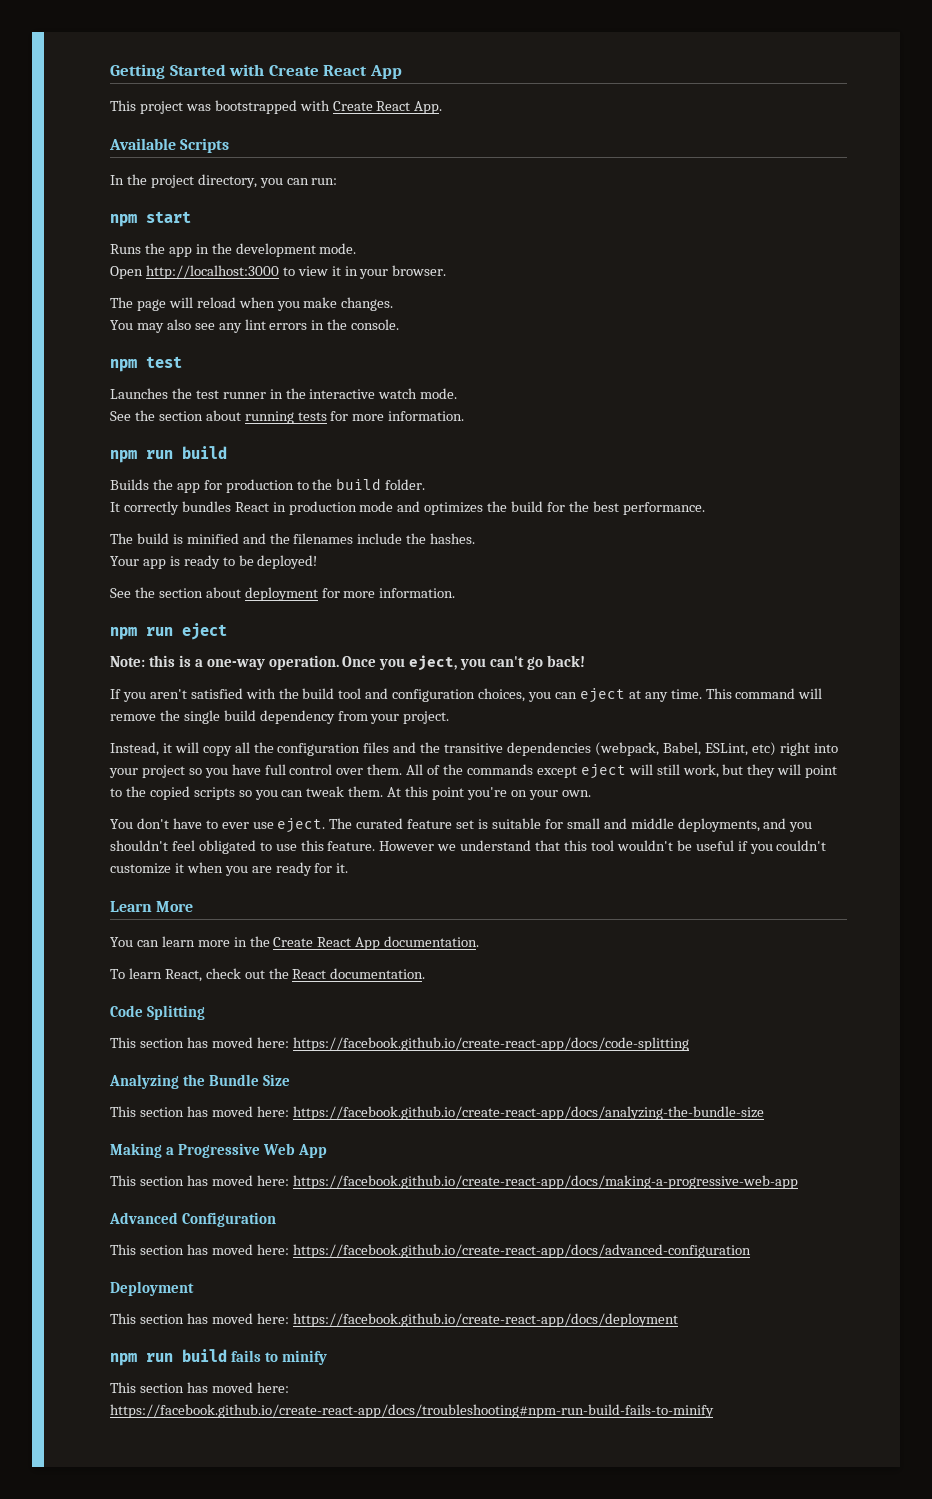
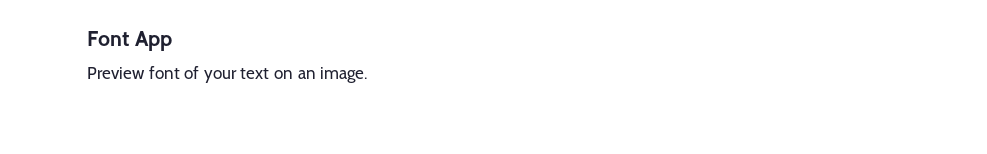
- Getting Started with Create React App
- This project was bootstrapped with Create React App.
- Available Scripts
- In the project directory, you can run:
- npm start
- Runs the app in the development mode.
- Open http://localhost:3000 to view it in your browser.
- The page will reload when you make changes.
- You may also see any lint errors in the console.
- npm test
- Launches the test runner in the interactive watch mode.
- See the section about running tests for more information.
- npm run build
- Builds the app for production to the build folder.
- It correctly bundles React in production mode and optimizes the build for the best performance.
- The build is minified and the filenames include the hashes.
- Your app is ready to be deployed!
- See the section about deployment for more information.
- npm run eject
- Note: this is a one-way operation. Once you eject, you can't go back!
- If you aren't satisfied with the build tool and configuration choices, you can eject at any time. This command will remove the single build dependency from your project.
- Instead, it will copy all the configuration files and the transitive dependencies (webpack, Babel, ESLint, etc) right into your project so you have full control over them. All of the commands except eject will still work, but they will point to the copied scripts so you can tweak them. At this point you're on your own.
- You don't have to ever use eject. The curated feature set is suitable for small and middle deployments, and you shouldn't feel obligated to use this feature. However we understand that this tool wouldn't be useful if you couldn't customize it when you are ready for it.
- Learn More
- You can learn more in the Create React App documentation.
- To learn React, check out the React documentation.
- Code Splitting
- This section has moved here: https://facebook.github.io/create-react-app/docs/code-splitting
- Analyzing the Bundle Size
- This section has moved here: https://facebook.github.io/create-react-app/docs/analyzing-the-bundle-size
- Making a Progressive Web App
- This section has moved here: https://facebook.github.io/create-react-app/docs/making-a-progressive-web-app
- Advanced Configuration
- This section has moved here: https://facebook.github.io/create-react-app/docs/advanced-configuration
- Deployment
- This section has moved here: https://facebook.github.io/create-react-app/docs/deployment
- npm run build fails to minify
- This section has moved here: https://facebook.github.io/create-react-app/docs/troubleshooting#npm-run-build-fails-to-minify
+ Font App
+ Preview font of your text on an image.

